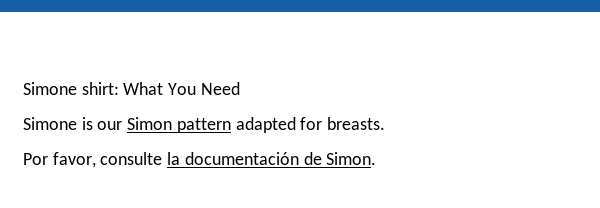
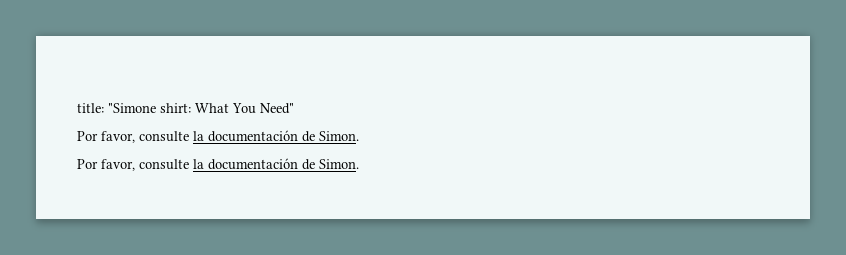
- Simone shirt: What You Need
- Simone is our Simon pattern adapted for breasts.
+ title: "Simone shirt: What You Need"
+ Por favor, consulte la documentación de Simon.

